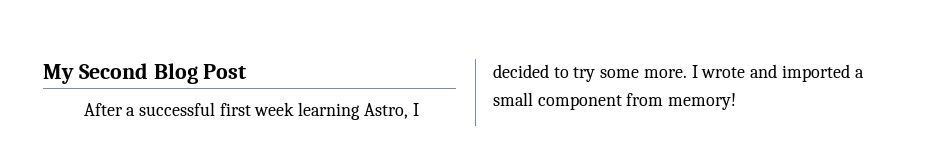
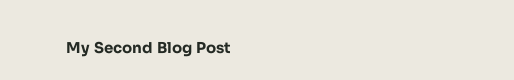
- After a successful first week learning Astro, I decided to try some more. I wrote and imported a small component from memory!

